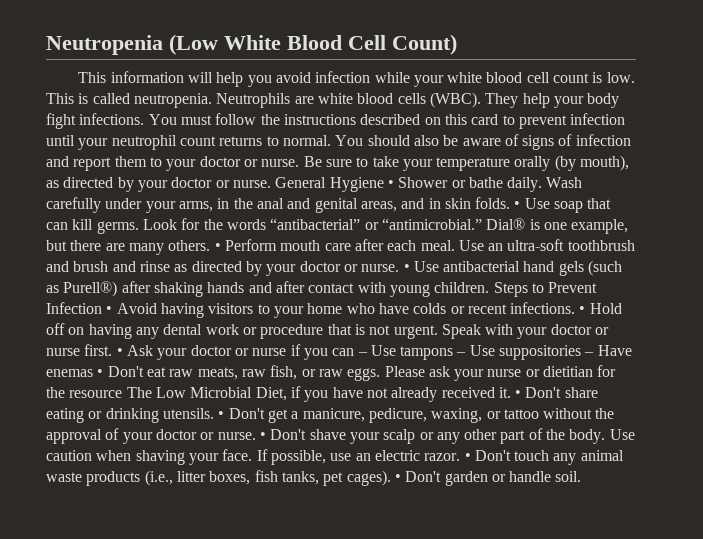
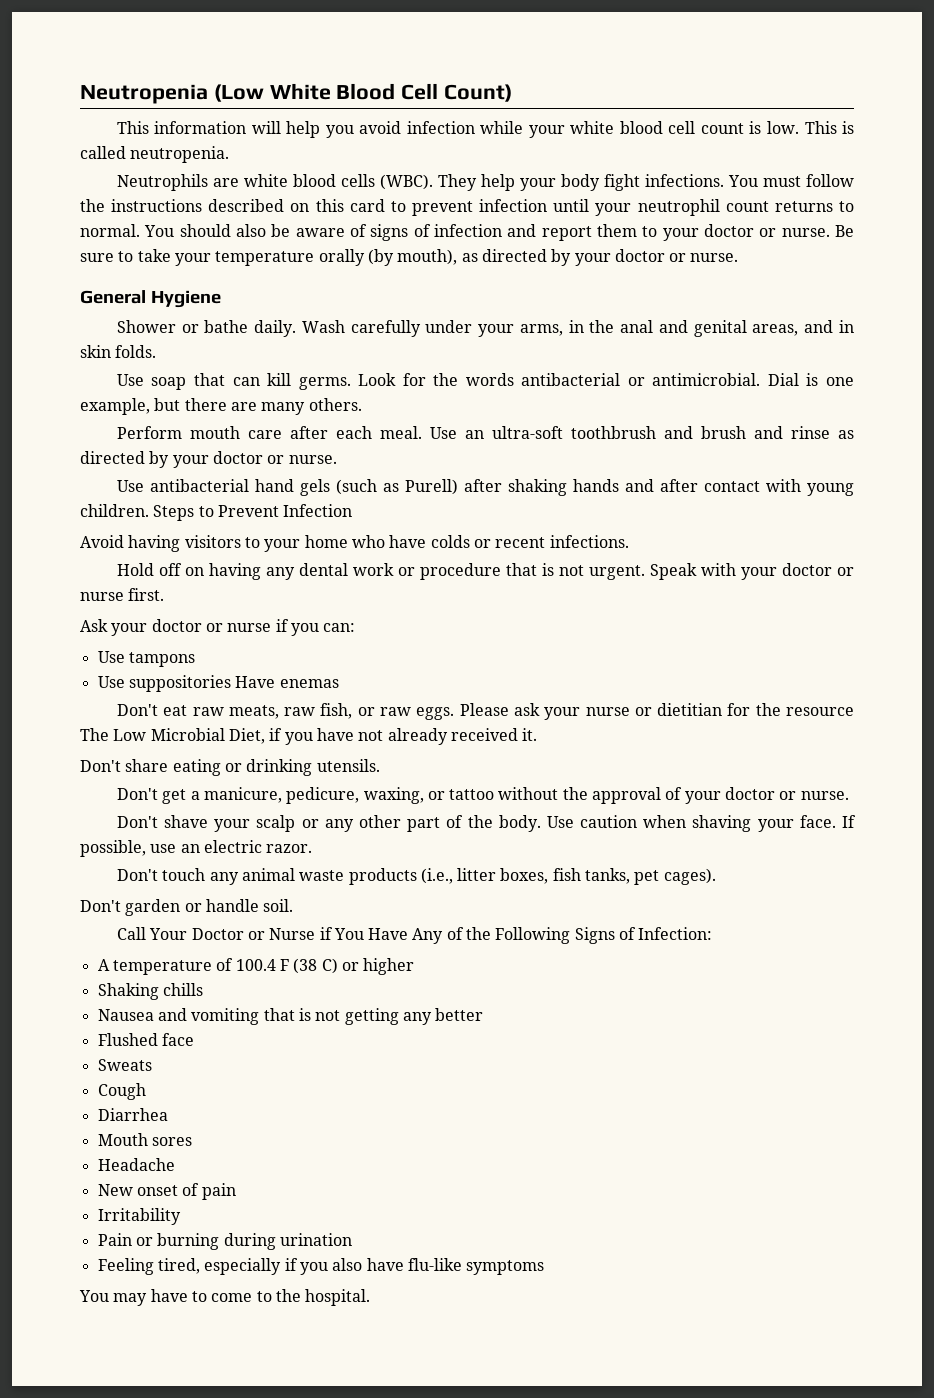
- This is called neutropenia. Neutrophils are white blood cells (WBC).
+ This is called neutropenia.
+ Neutrophils are white blood cells (WBC).
- Be sure to take your temperature orally (by mouth), as directed by your doctor or nurse. General Hygiene • Shower or bathe daily.
+ Be sure to take your temperature orally (by mouth), as directed by your doctor or nurse.
+ General Hygiene
+ Shower or bathe daily.
- Wash carefully under your arms, in the anal and genital areas, and in skin folds. • Use soap that can kill germs.
+ Wash carefully under your arms, in the anal and genital areas, and in skin folds.
+ Use soap that can kill germs.
- Look for the words “antibacterial” or “antimicrobial.” Dial® is one example, but there are many others. • Perform mouth care after each meal.
+ Look for the words antibacterial or antimicrobial. Dial is one example, but there are many others.
+ Perform mouth care after each meal.
- Use an ultra-soft toothbrush and brush and rinse as directed by your doctor or nurse. • Use antibacterial hand gels (such as Purell®) after shaking hands and after contact with young children.
+ Use an ultra-soft toothbrush and brush and rinse as directed by your doctor or nurse.
+ Use antibacterial hand gels (such as Purell) after shaking hands and after contact with young children.
- Steps to Prevent Infection • Avoid having visitors to your home who have colds or recent infections. • Hold off on having any dental work or procedure that is not urgent.
+ Steps to Prevent Infection
+ Avoid having visitors to your home who have colds or recent infections.
+ Hold off on having any dental work or procedure that is not urgent.
- Speak with your doctor or nurse first. • Ask your doctor or nurse if you can – Use tampons – Use suppositories – Have enemas • Don't eat raw meats, raw fish, or raw eggs.
+ Speak with your doctor or nurse first.
+ Ask your doctor or nurse if you can:
+ Use tampons
+ Use suppositories Have enemas
+ Don't eat raw meats, raw fish, or raw eggs.
- Please ask your nurse or dietitian for the resource The Low Microbial Diet, if you have not already received it. • Don't share eating or drinking utensils. • Don't get a manicure, pedicure, waxing, or tattoo without the approval of your doctor or nurse. • Don't shave your scalp or any other part of the body.
+ Please ask your nurse or dietitian for the resource The Low Microbial Diet, if you have not already received it.
+ Don't share eating or drinking utensils.
+ Don't get a manicure, pedicure, waxing, or tattoo without the approval of your doctor or nurse.
+ Don't shave your scalp or any other part of the body.
- If possible, use an electric razor. • Don't touch any animal waste products (i.e., litter boxes, fish tanks, pet cages). • Don't garden or handle soil.
+ If possible, use an electric razor.
+ Don't touch any animal waste products (i.e., litter boxes, fish tanks, pet cages).
+ Don't garden or handle soil.
+ Call Your Doctor or Nurse if You Have Any of the Following Signs of Infection:
+ A temperature of 100.4 F (38 C) or higher
+ Shaking chills
+ Nausea and vomiting that is not getting any better
+ Flushed face
+ Sweats
+ Cough
+ Diarrhea
+ Mouth sores
+ Headache
+ New onset of pain
+ Irritability
+ Pain or burning during urination
+ Feeling tired, especially if you also have flu-like symptoms
+ You may have to come to the hospital.

